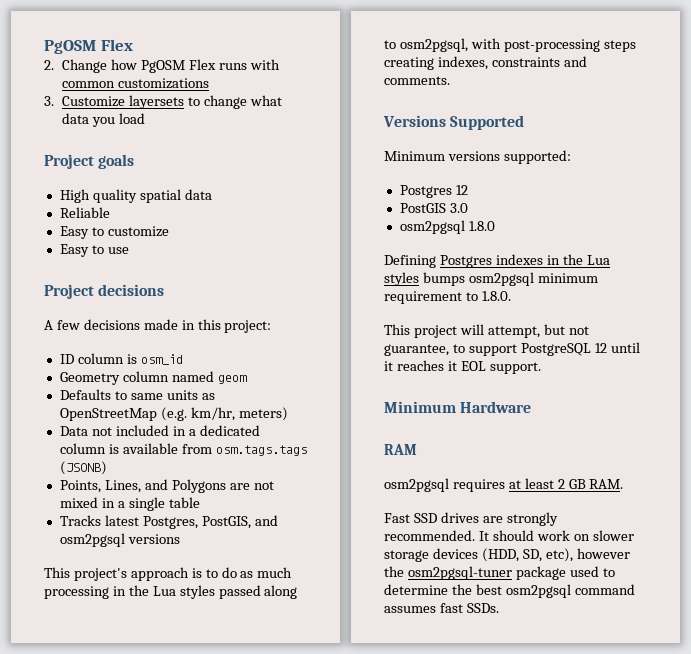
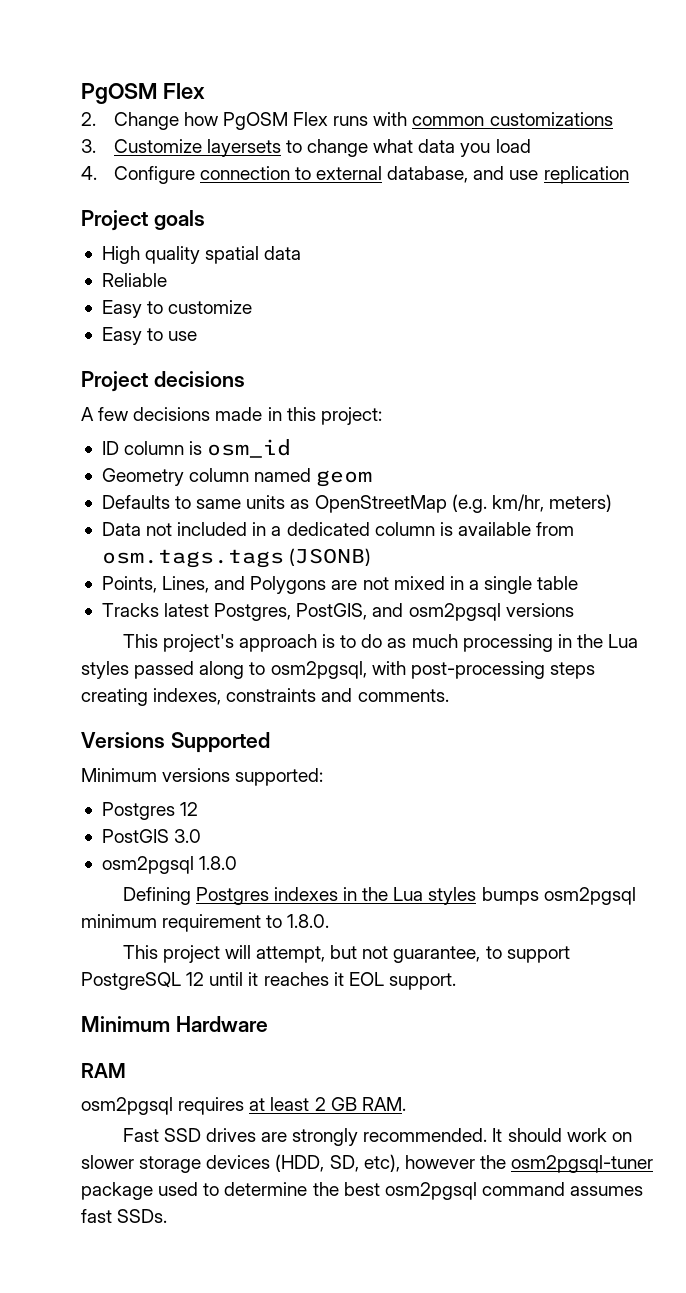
+ 4. Configure connection to external database, and use replication

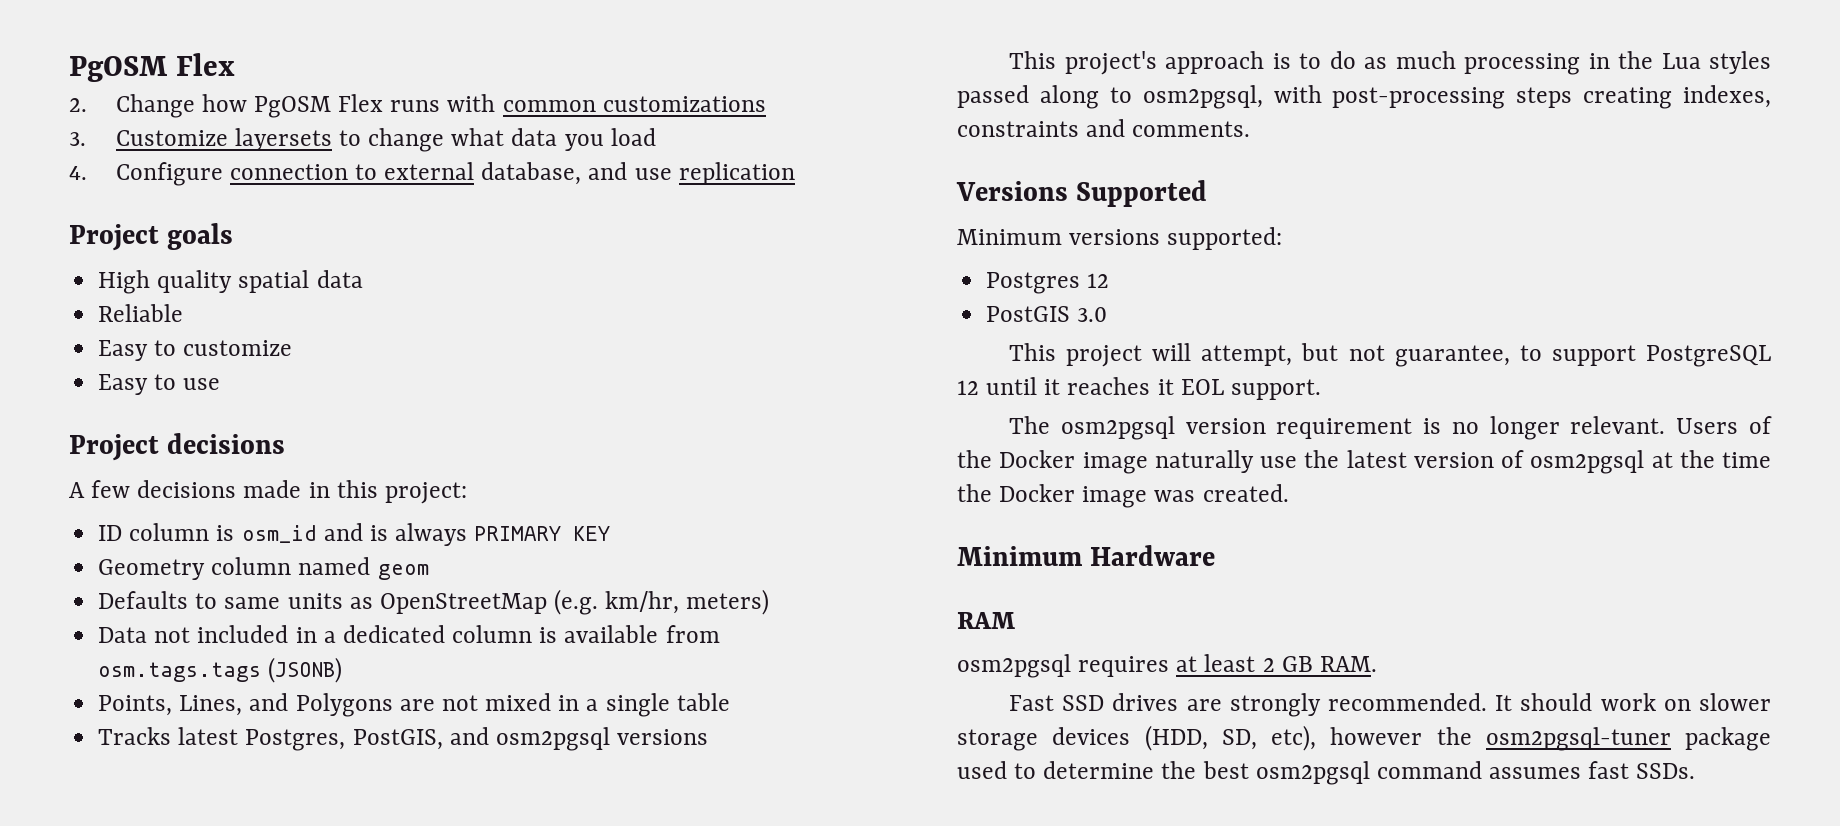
- ID column is osm_id
+ ID column is osm_id and is always PRIMARY KEY
- osm2pgsql 1.8.0
- Defining Postgres indexes in the Lua styles bumps osm2pgsql minimum requirement to 1.8.0.
+ The osm2pgsql version requirement is no longer relevant. Users of the Docker image naturally use the latest version of osm2pgsql at the time the Docker image was created.

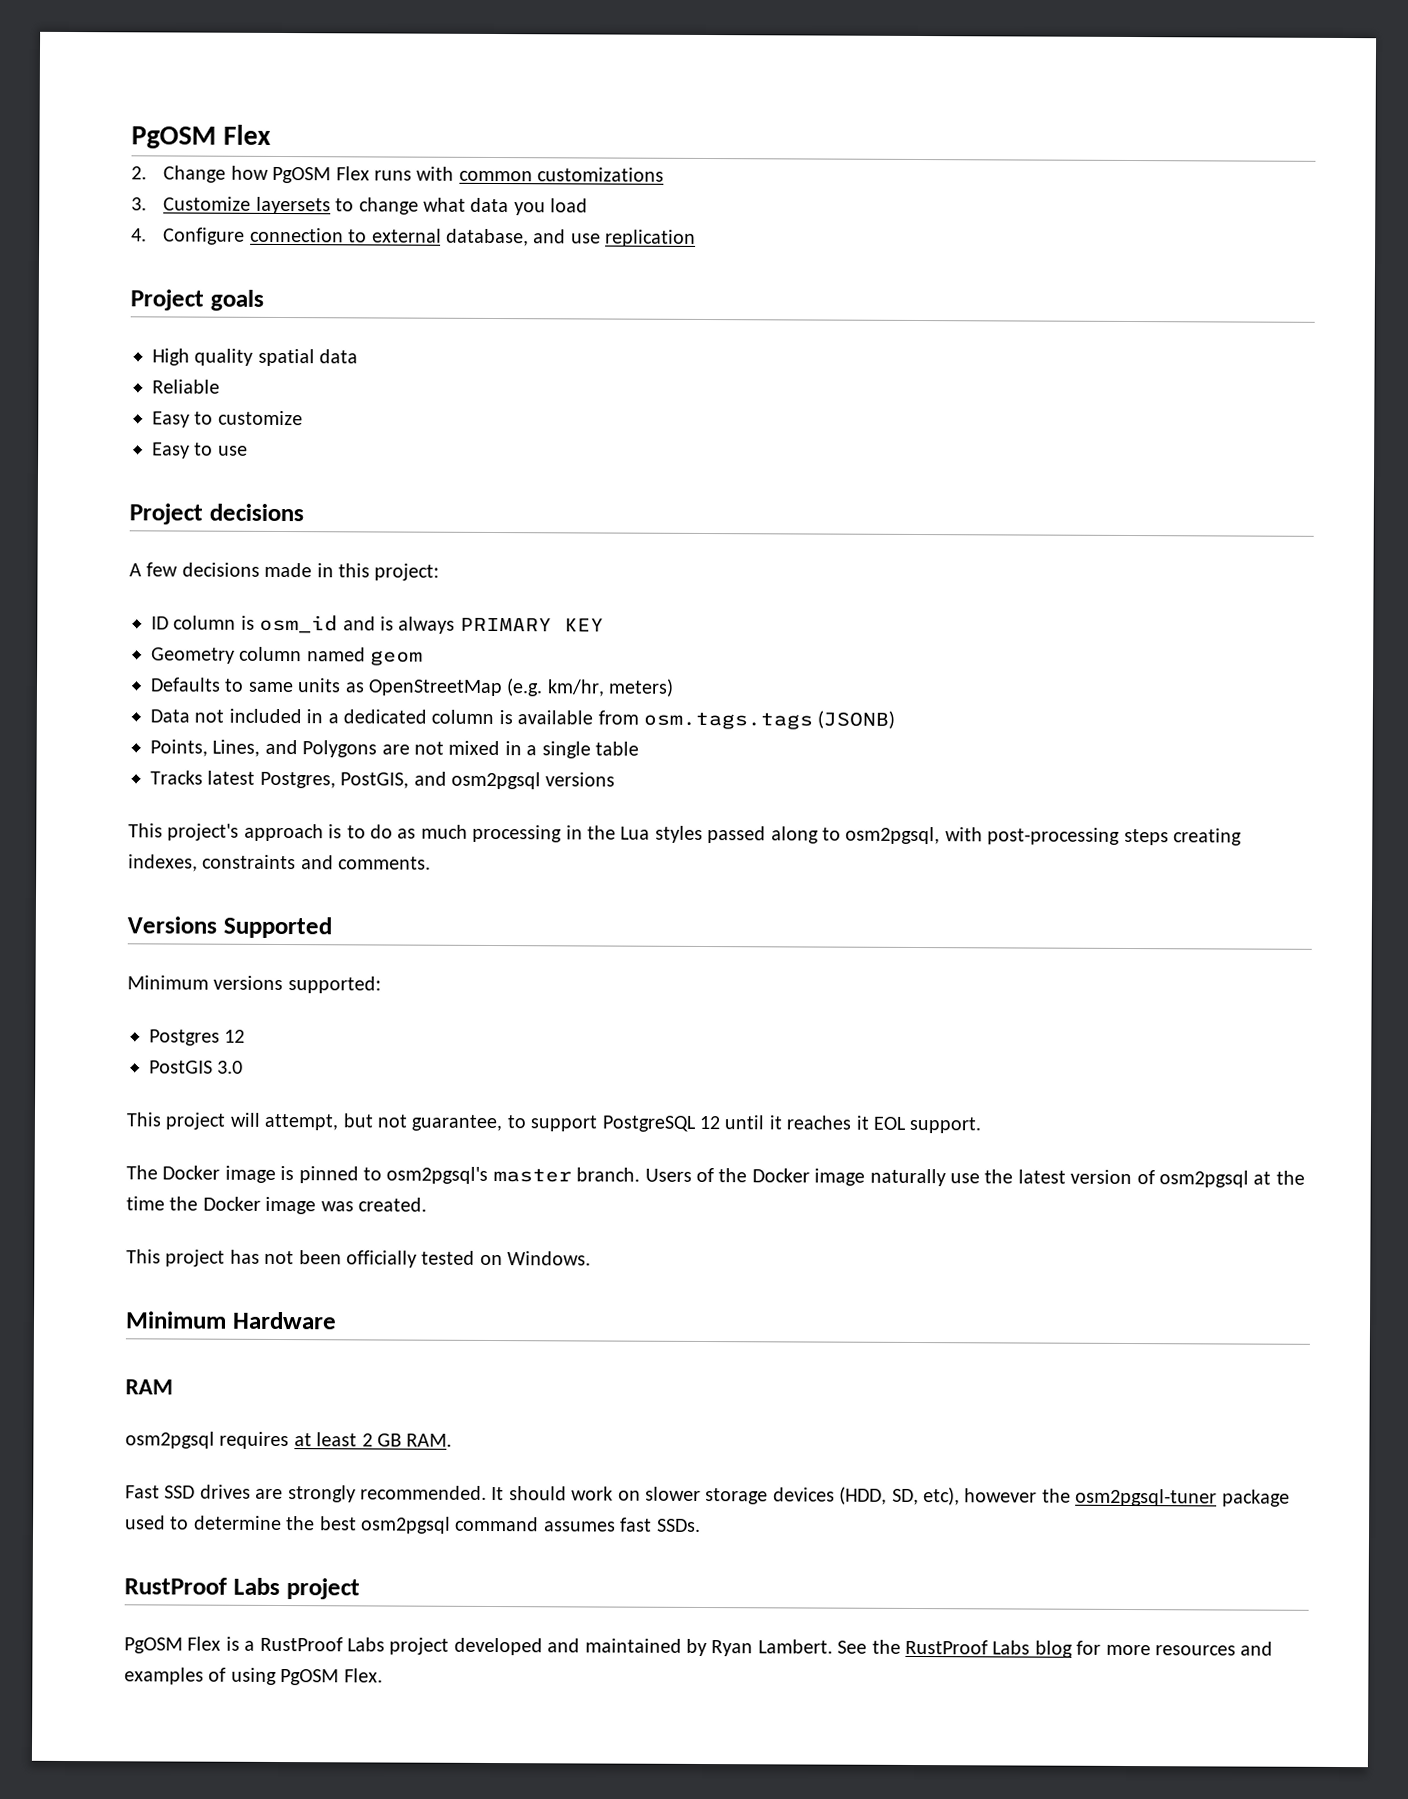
- The osm2pgsql version requirement is no longer relevant.
+ The Docker image is pinned to osm2pgsql's master branch.
+ This project has not been officially tested on Windows.
  It should work on slower storage devices (HDD, SD, etc), however the osm2pgsql-tuner package used to determine the best osm2pgsql command assumes fast SSDs.
+ RustProof Labs project
+ PgOSM Flex is a RustProof Labs project developed and maintained by Ryan Lambert. See the RustProof Labs blog for more resources and examples of using PgOSM Flex.

